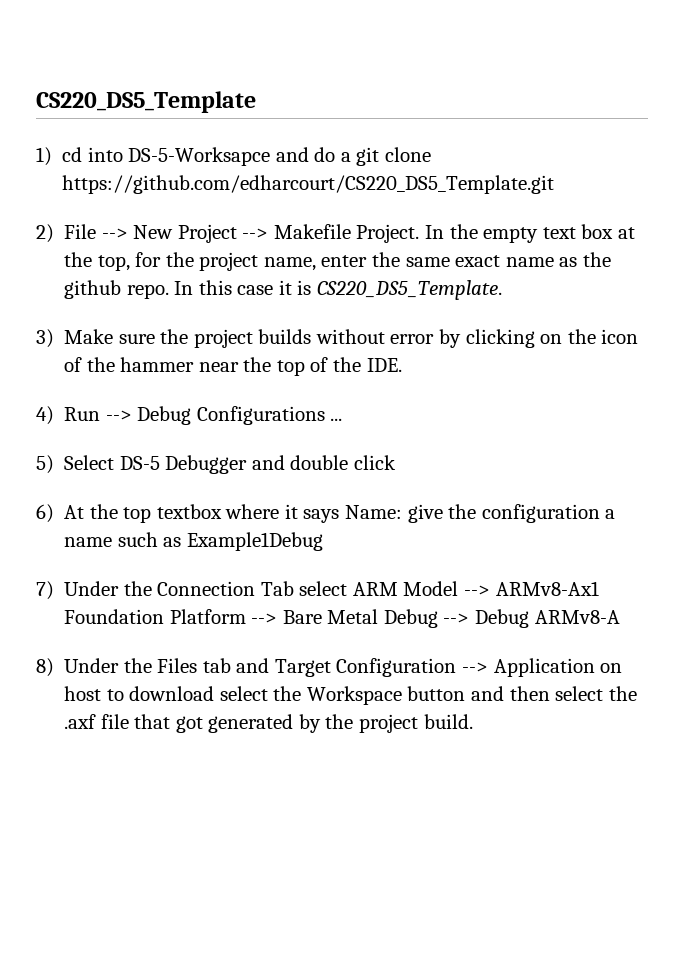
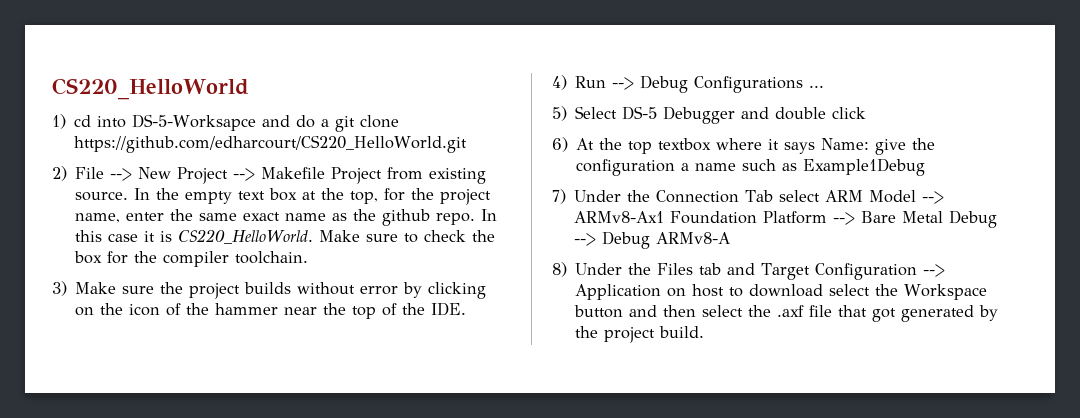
- CS220_DS5_Template
+ CS220_HelloWorld
- 1) cd into DS-5-Worksapce and do a git clone https://github.com/edharcourt/CS220_DS5_Template.git
+ 1) cd into DS-5-Worksapce and do a git clone https://github.com/edharcourt/CS220_HelloWorld.git
- 2) File --> New Project --> Makefile Project.
+ 2) File --> New Project --> Makefile Project from existing source.
- In this case it is CS220_DS5_Template.
+ In this case it is CS220_HelloWorld. Make sure to check the box for the compiler toolchain.

